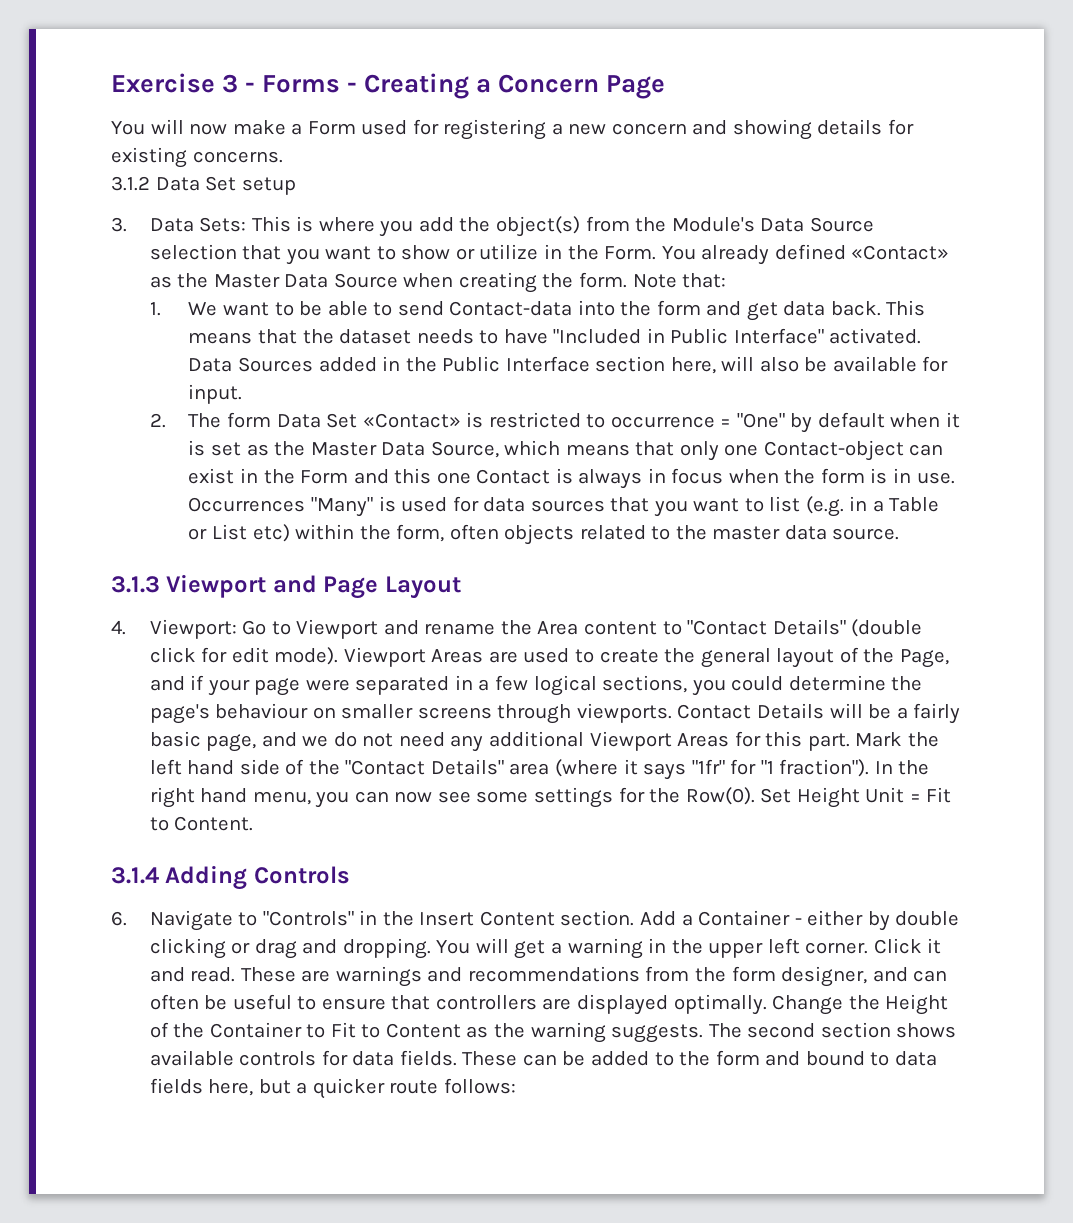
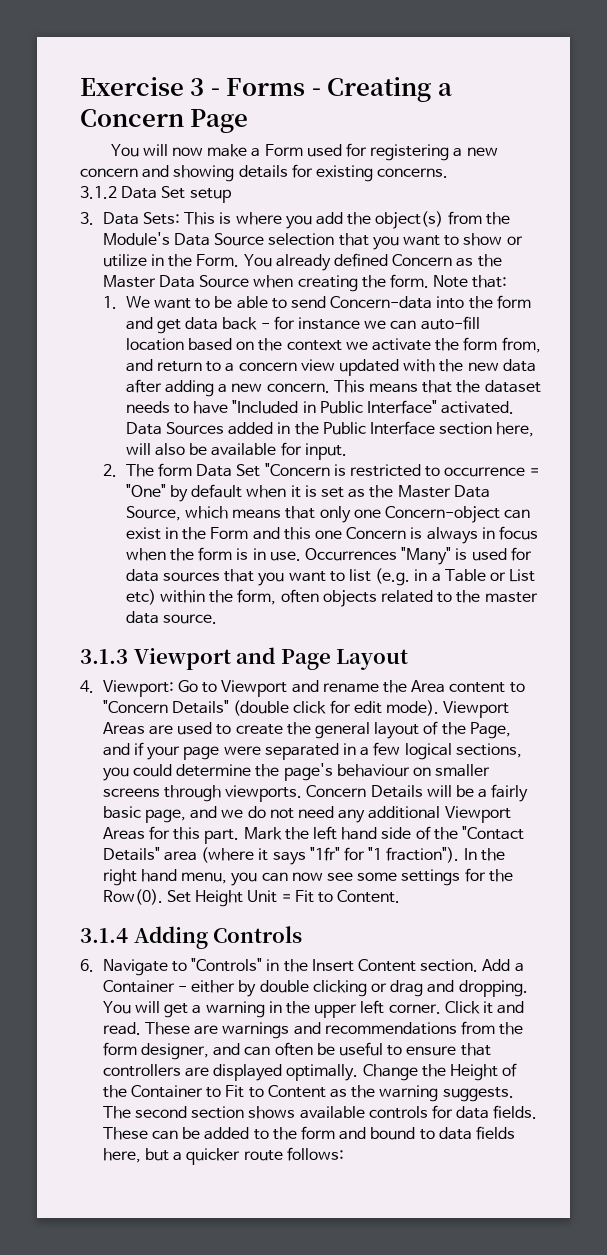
- You already defined «Contact» as the Master Data Source when creating the form.
+ You already defined Concern as the Master Data Source when creating the form.
- 1. We want to be able to send Contact-data into the form and get data back.
+ 1. We want to be able to send Concern-data into the form and get data back - for instance we can auto-fill location based on the context we activate the form from, and return to a concern view updated with the new data after adding a new concern.
- 2. The form Data Set «Contact» is restricted to occurrence = "One" by default when it is set as the Master Data Source, which means that only one Contact-object can exist in the Form and this one Contact is always in focus when the form is in use.
+ 2. The form Data Set "Concern is restricted to occurrence = "One" by default when it is set as the Master Data Source, which means that only one Concern-object can exist in the Form and this one Concern is always in focus when the form is in use.
- 4. Viewport: Go to Viewport and rename the Area content to "Contact Details" (double click for edit mode).
+ 4. Viewport: Go to Viewport and rename the Area content to "Concern Details" (double click for edit mode).
- Contact Details will be a fairly basic page, and we do not need any additional Viewport Areas for this part.
+ Concern Details will be a fairly basic page, and we do not need any additional Viewport Areas for this part.

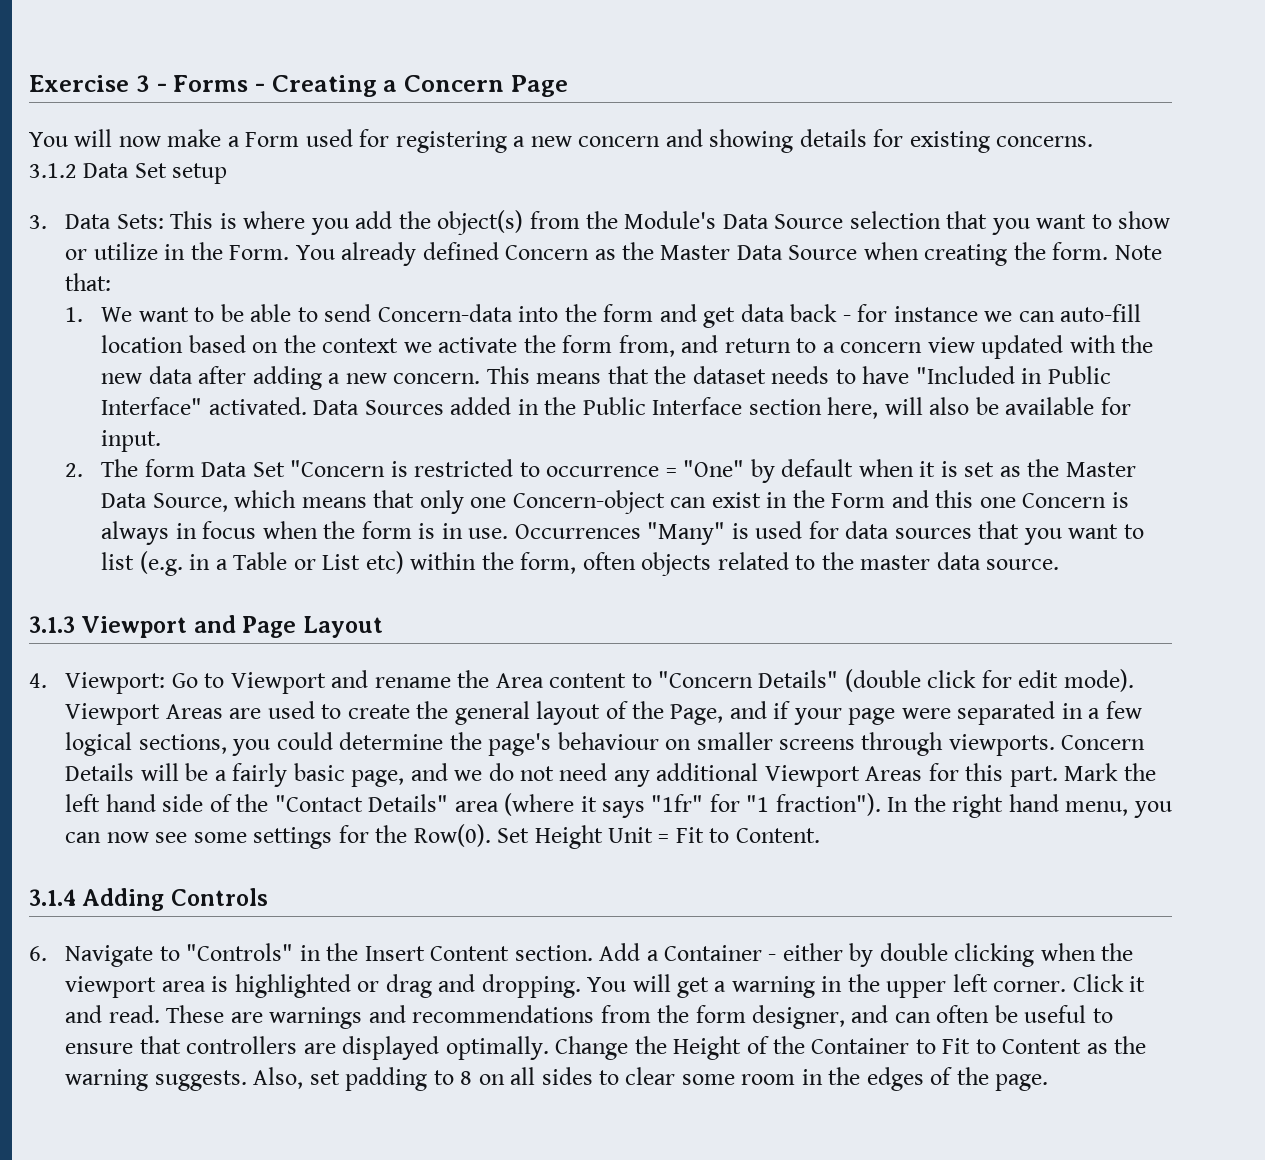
- Add a Container - either by double clicking or drag and dropping.
+ Add a Container - either by double clicking when the viewport area is highlighted or drag and dropping.
- The second section shows available controls for data fields. These can be added to the form and bound to data fields here, but a quicker route follows:
+ Also, set padding to 8 on all sides to clear some room in the edges of the page.

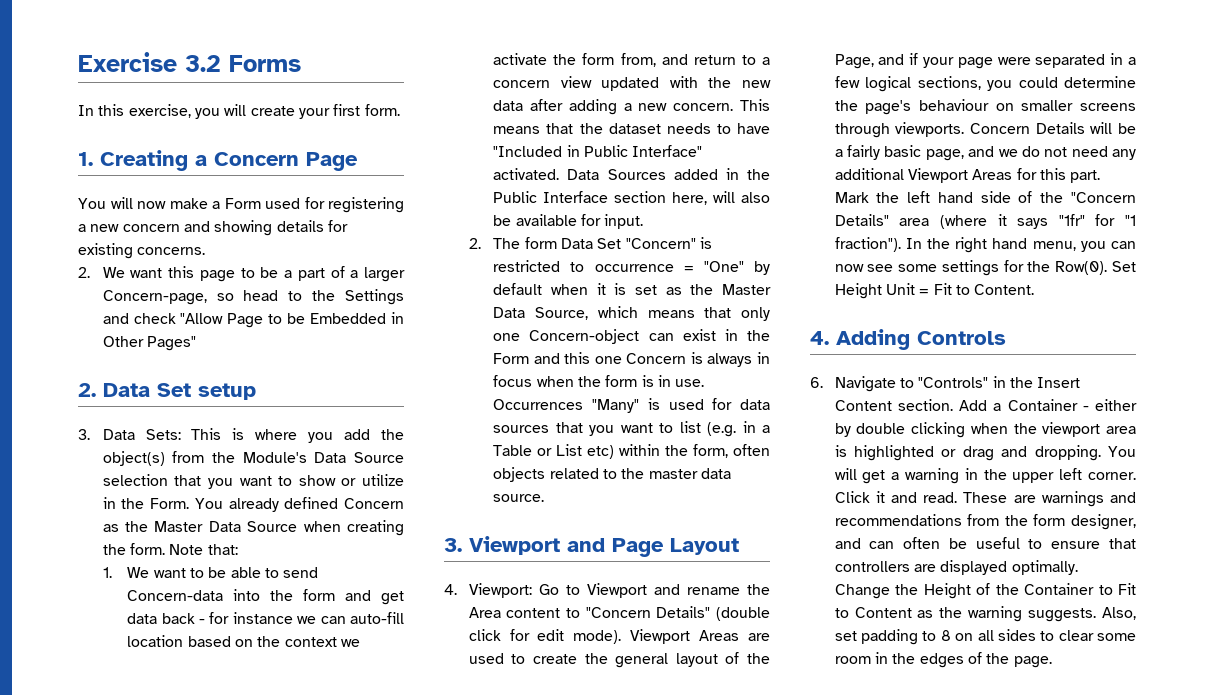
- Exercise 3 - Forms - Creating a Concern Page
+ Exercise 3.2 Forms
+ In this exercise, you will create your first form.
+ 1. Creating a Concern Page
- 3.1.2 Data Set setup
+ 2. We want this page to be a part of a larger Concern-page, so head to the Settings and check "Allow Page to be Embedded in Other Pages"
+ 2. Data Set setup
- 2. The form Data Set "Concern is restricted to occurrence = "One" by default when it is set as the Master Data Source, which means that only one Concern-object can exist in the Form and this one Concern is always in focus when the form is in use.
+ 2. The form Data Set "Concern" is restricted to occurrence = "One" by default when it is set as the Master Data Source, which means that only one Concern-object can exist in the Form and this one Concern is always in focus when the form is in use.
- 3.1.3 Viewport and Page Layout
+ 3. Viewport and Page Layout
- Mark the left hand side of the "Contact Details" area (where it says "1fr" for "1 fraction").
+ Mark the left hand side of the "Concern Details" area (where it says "1fr" for "1 fraction").
- 3.1.4 Adding Controls
+ 4. Adding Controls

